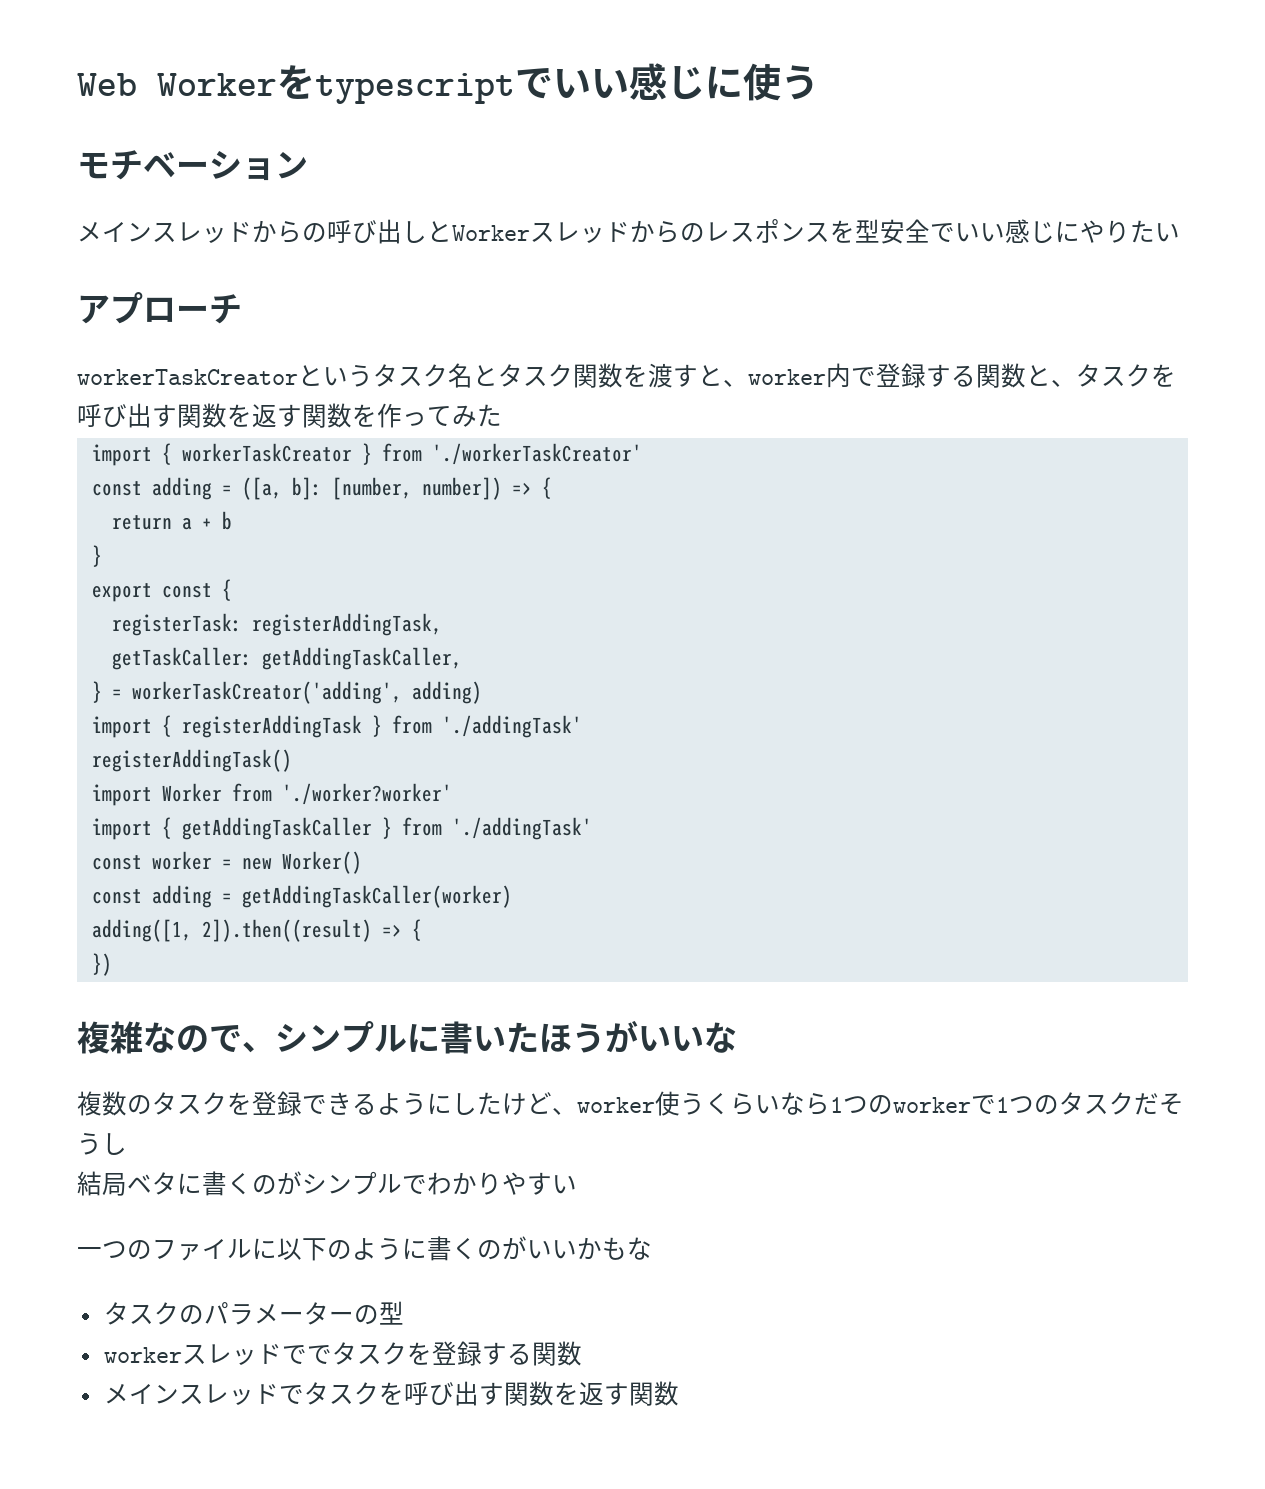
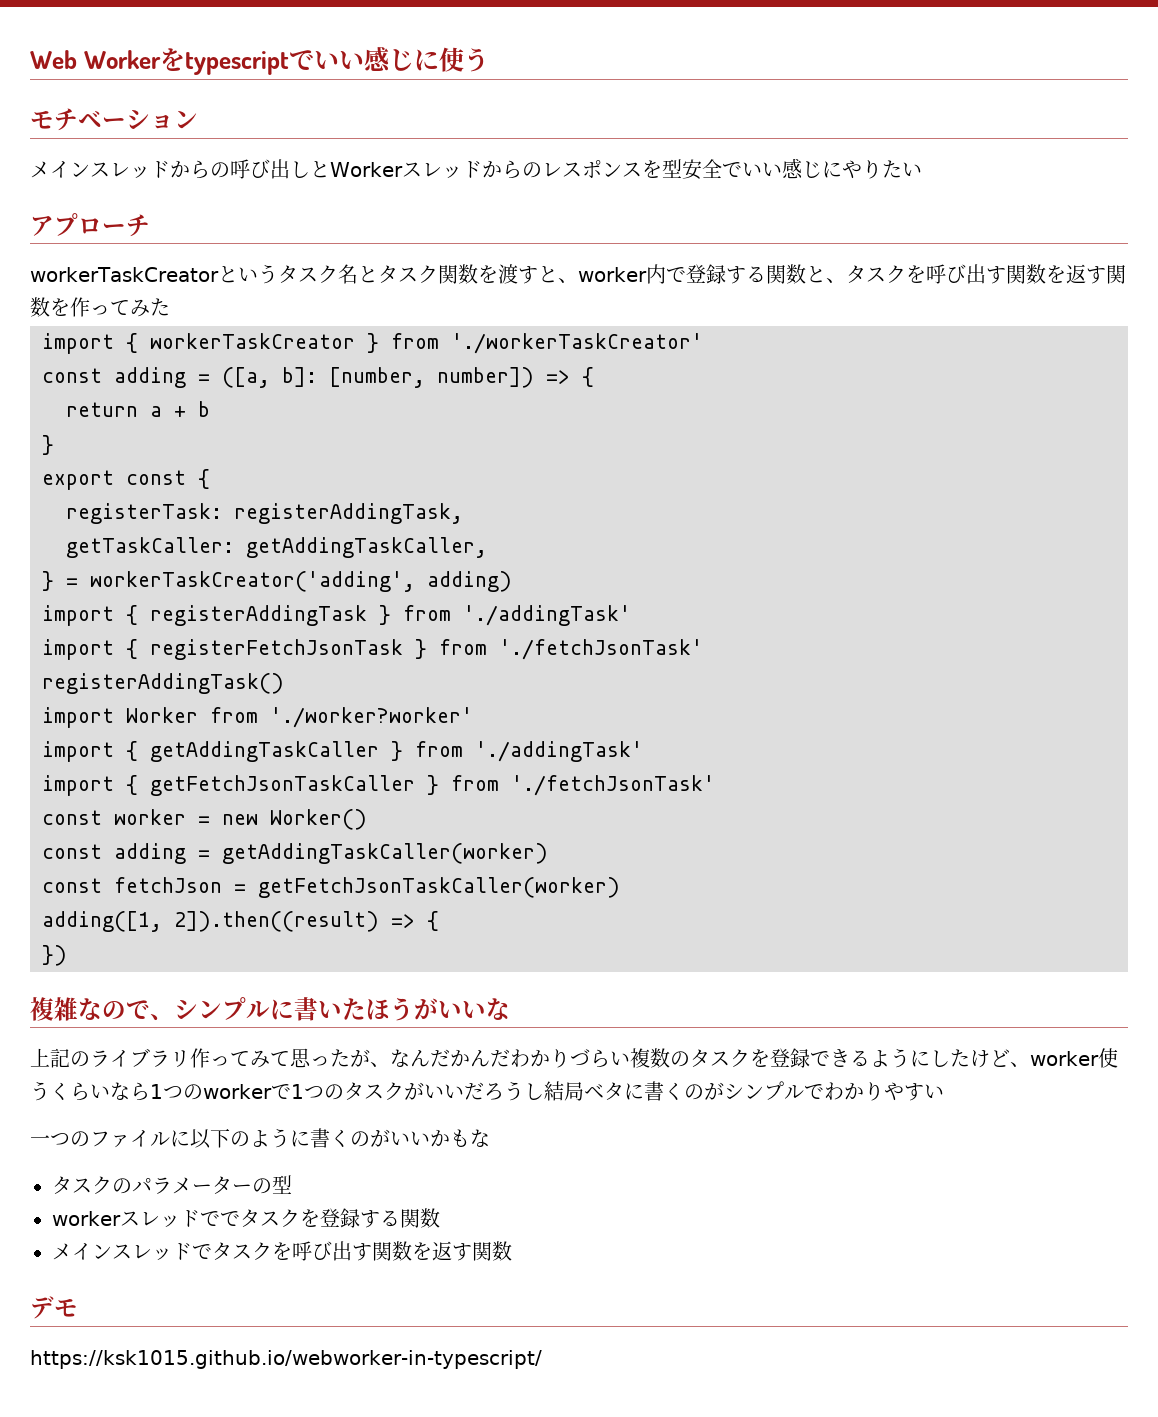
+ import { registerFetchJsonTask } from './fetchJsonTask'
+ import { getFetchJsonTaskCaller } from './fetchJsonTask'
+ const fetchJson = getFetchJsonTaskCaller(worker)
- 複数のタスクを登録できるようにしたけど、worker使うくらいなら1つのworkerで1つのタスクだそうし
- 結局ベタに書くのがシンプルでわかりやすい
+ 上記のライブラリ作ってみて思ったが、なんだかんだわかりづらい複数のタスクを登録できるようにしたけど、worker使うくらいなら1つのworkerで1つのタスクがいいだろうし結局ベタに書くのがシンプルでわかりやすい
+ デモ
+ https://ksk1015.github.io/webworker-in-typescript/

